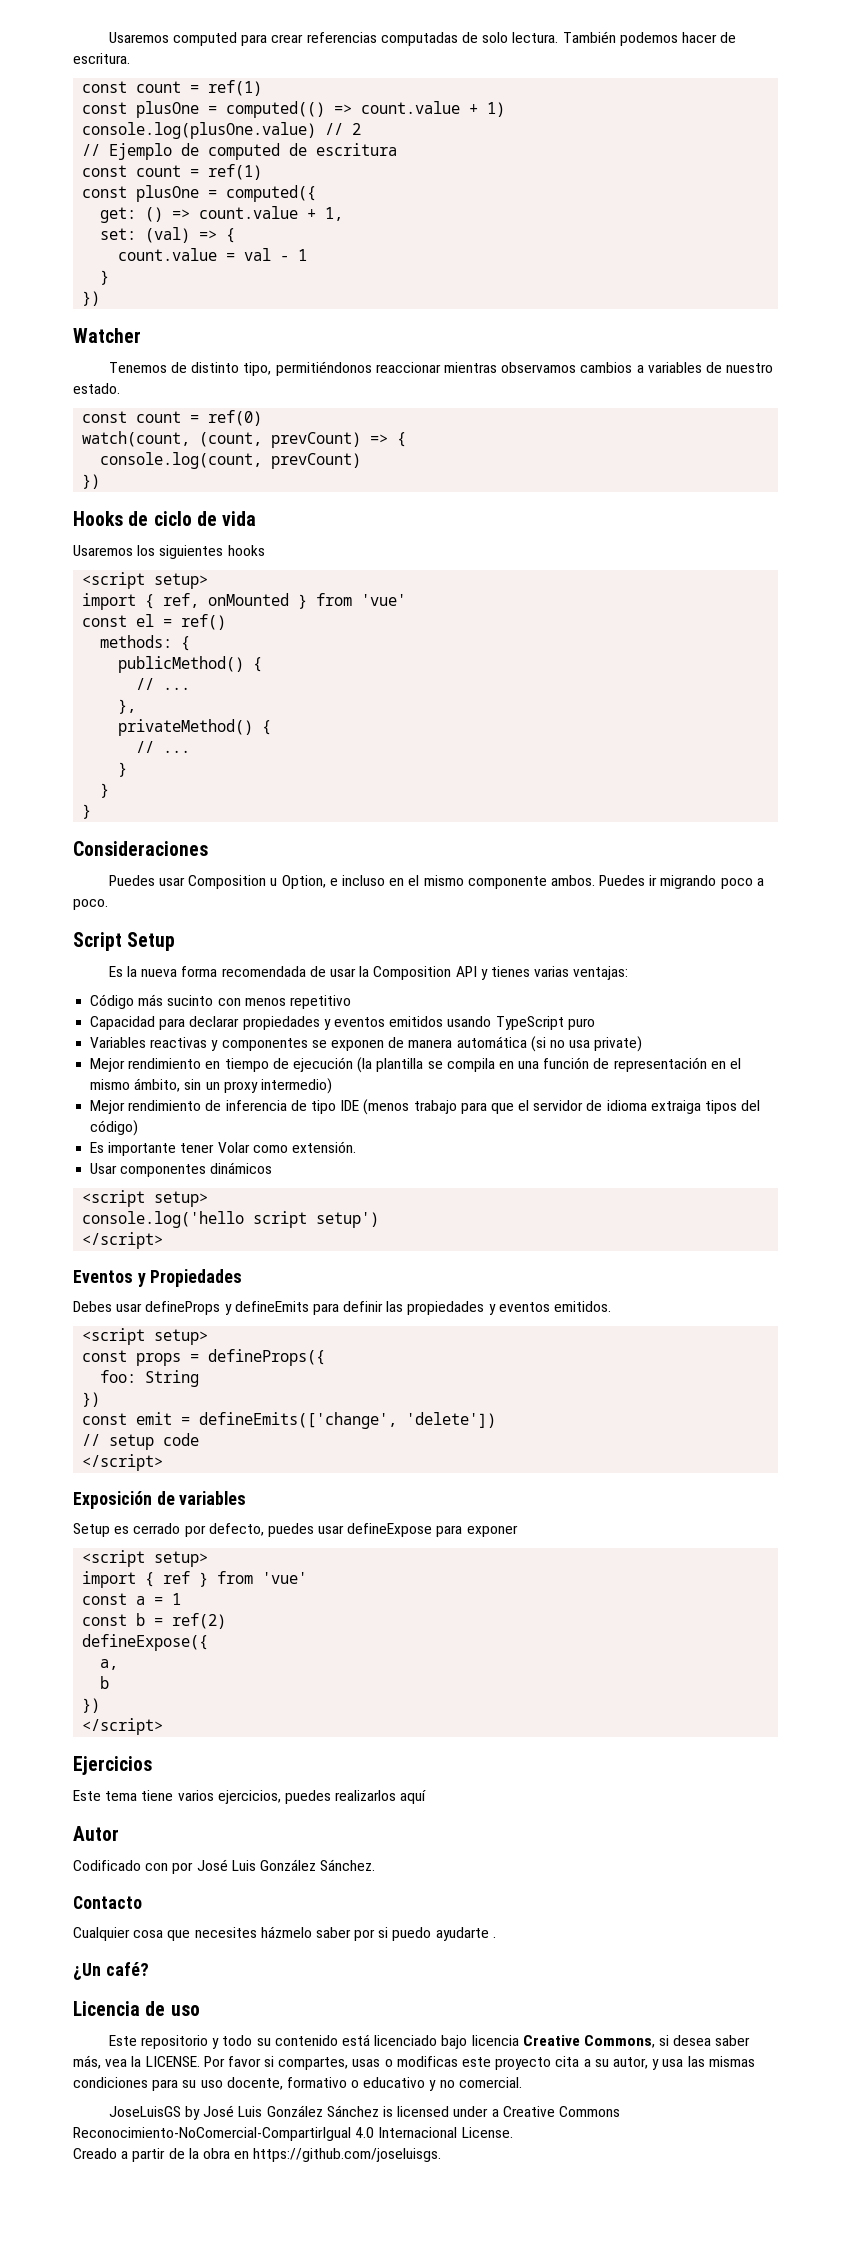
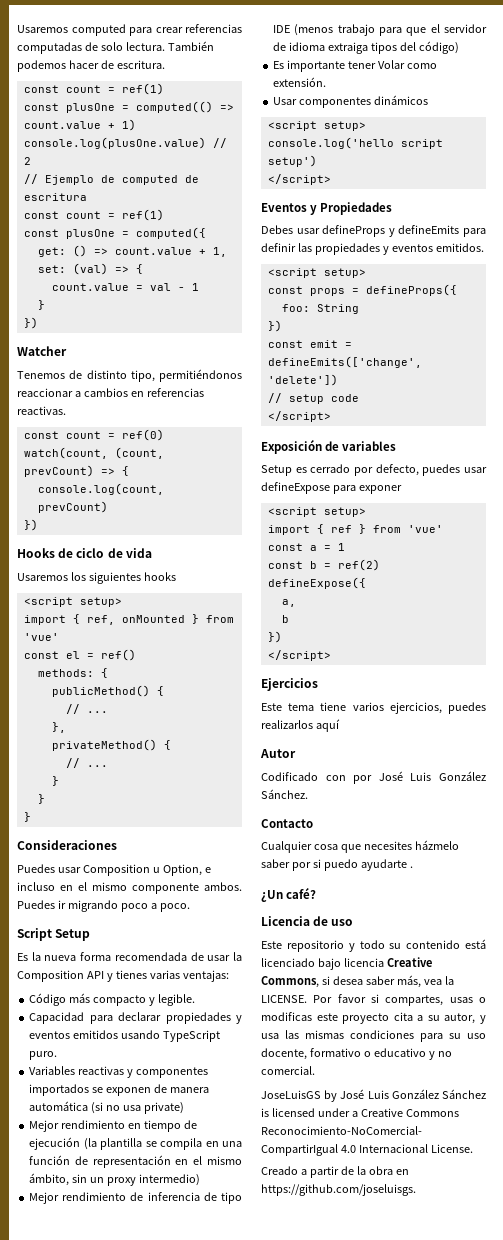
- Tenemos de distinto tipo, permitiéndonos reaccionar mientras observamos cambios a variables de nuestro estado.
+ Tenemos de distinto tipo, permitiéndonos reaccionar a cambios en referencias reactivas.
- Código más sucinto con menos repetitivo
+ Código más compacto y legible.
- Capacidad para declarar propiedades y eventos emitidos usando TypeScript puro
+ Capacidad para declarar propiedades y eventos emitidos usando TypeScript puro.
- Variables reactivas y componentes se exponen de manera automática (si no usa private)
+ Variables reactivas y componentes importados se exponen de manera automática (si no usa private)

